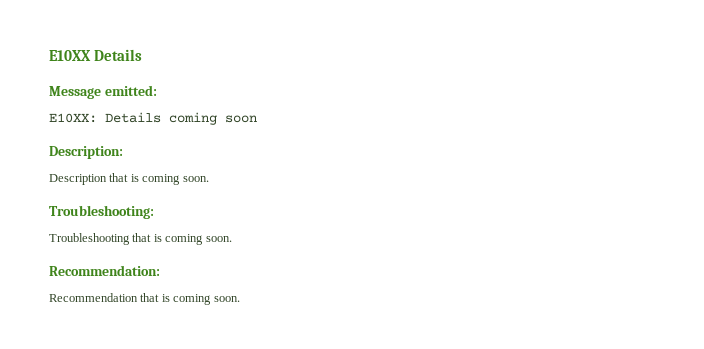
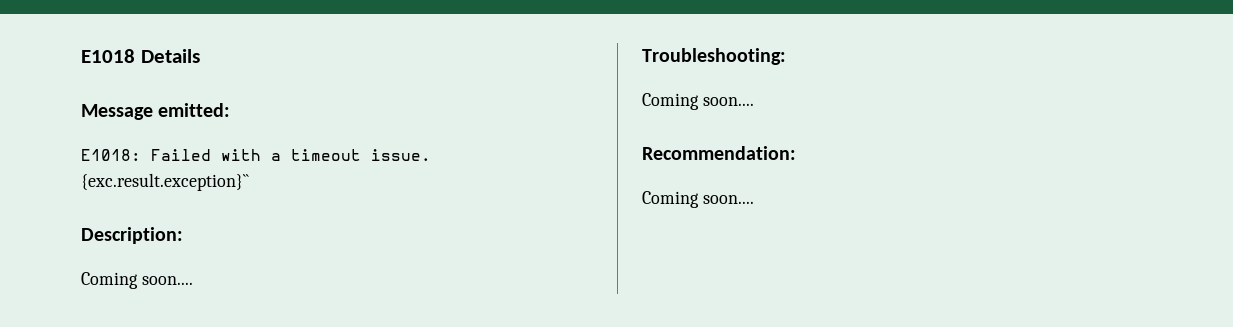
- E10XX Details
+ E1018 Details
- E10XX: Details coming soon
+ E1018: Failed with a timeout issue. {exc.result.exception}``
  Description:
- Description that is coming soon.
+ Coming soon....
  Troubleshooting:
- Troubleshooting that is coming soon.
+ Coming soon....
  Recommendation:
- Recommendation that is coming soon.
+ Coming soon....

